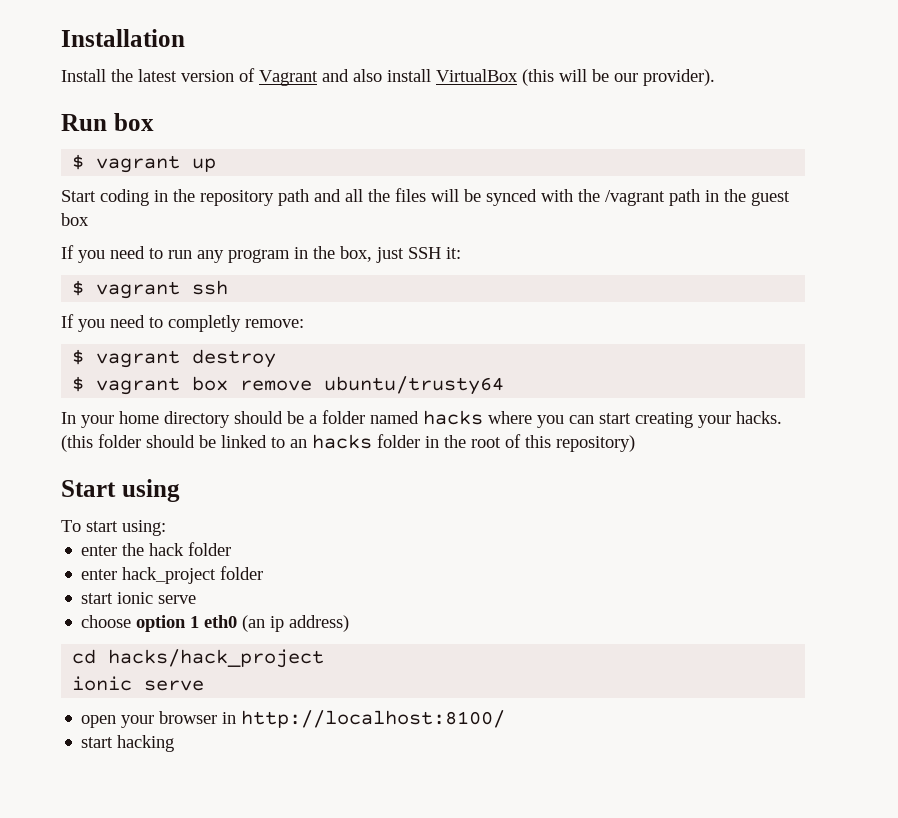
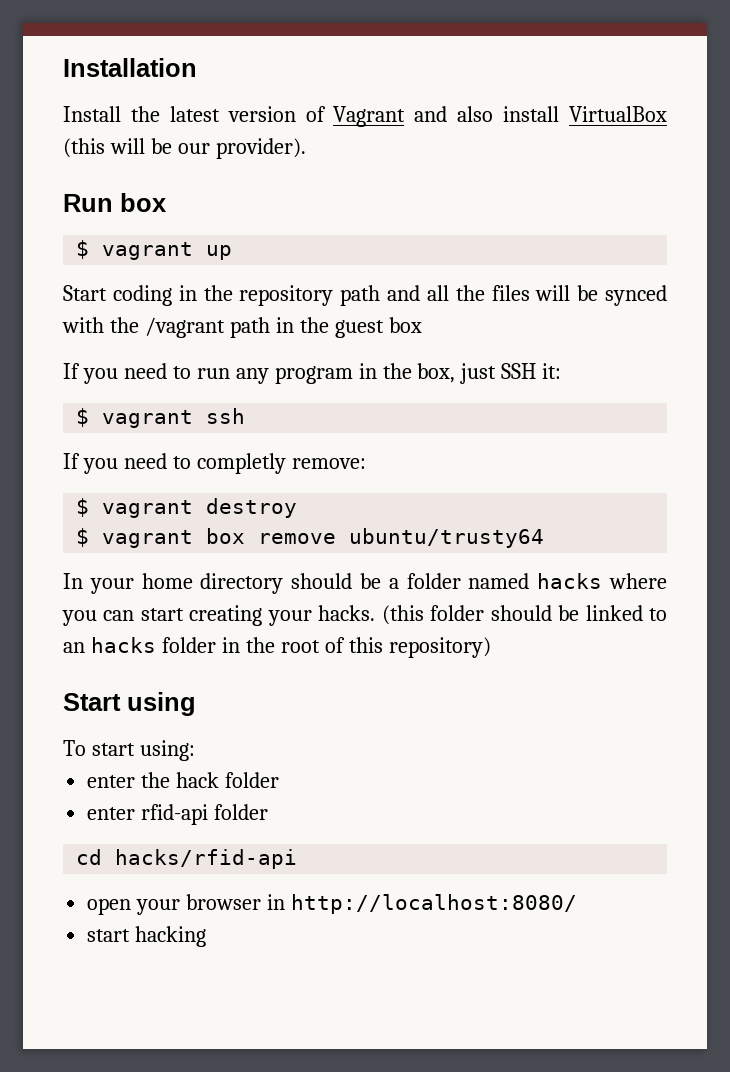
- enter hack_project folder
- start ionic serve
- choose option 1 eth0 (an ip address)
- cd hacks/hack_project
- ionic serve
+ enter rfid-api folder
+ cd hacks/rfid-api
- open your browser in http://localhost:8100/
+ open your browser in http://localhost:8080/

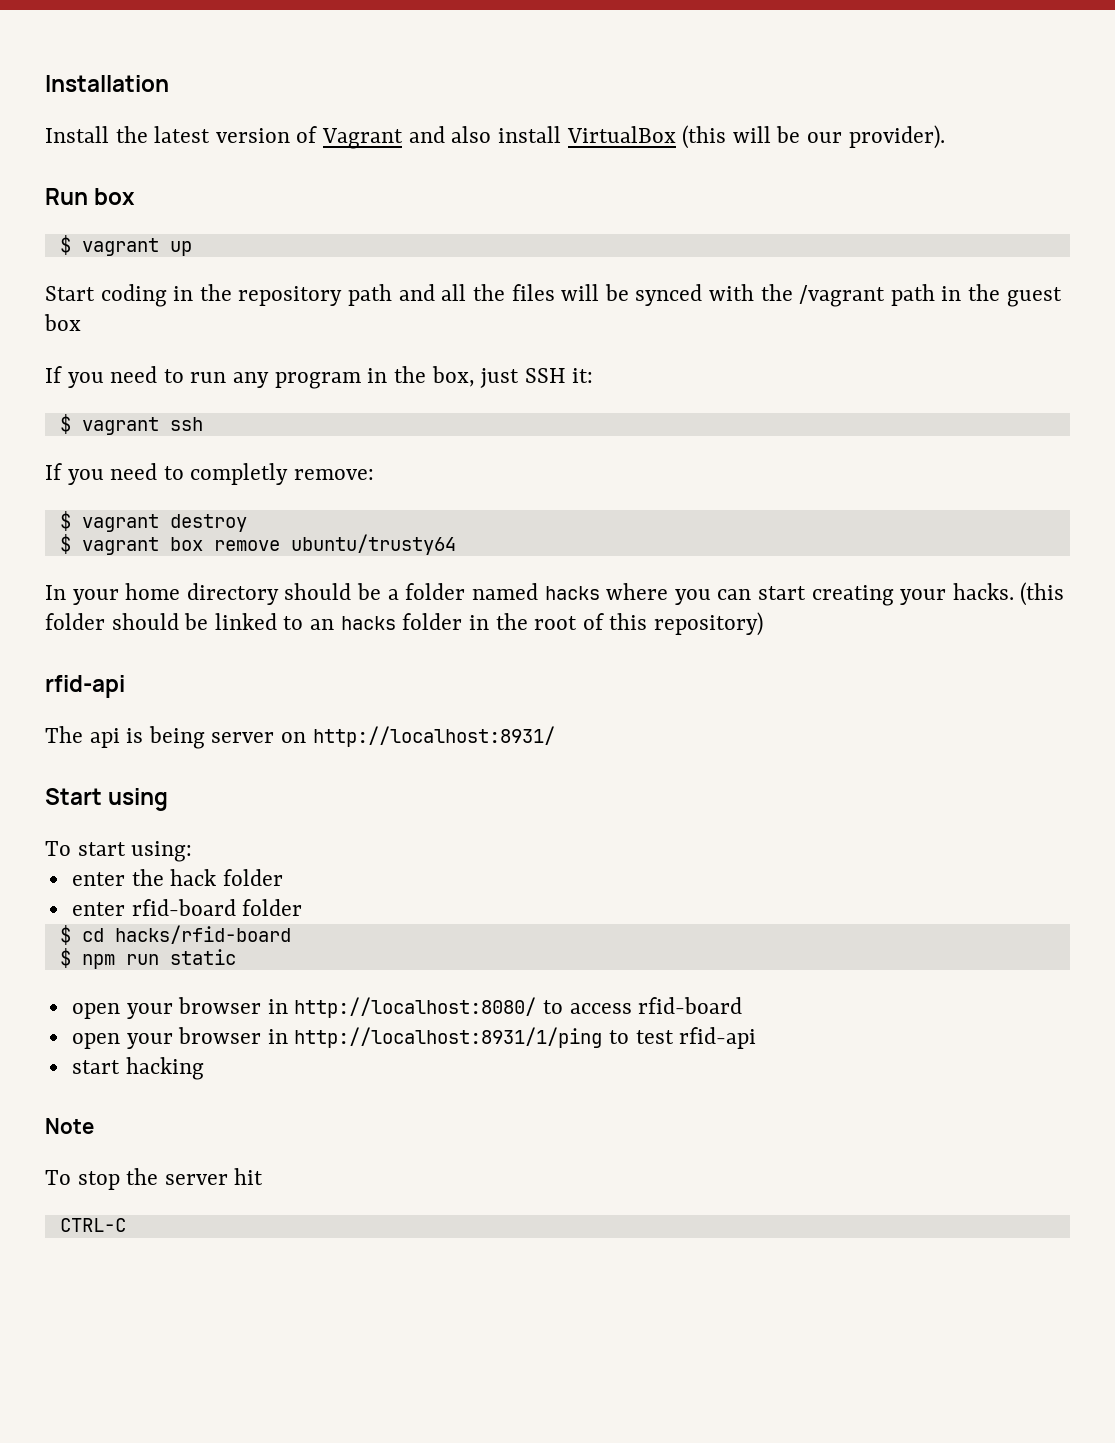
  (this folder should be linked to an hacks folder in the root of this repository)
+ rfid-api
+ The api is being server on http://localhost:8931/
- enter rfid-api folder
- cd hacks/rfid-api
+ enter rfid-board folder
+ $ cd hacks/rfid-board
+ $ npm run static
- open your browser in http://localhost:8080/
+ open your browser in http://localhost:8080/ to access rfid-board
+ open your browser in http://localhost:8931/1/ping to test rfid-api
  start hacking
+ Note
+ To stop the server hit
+ CTRL-C

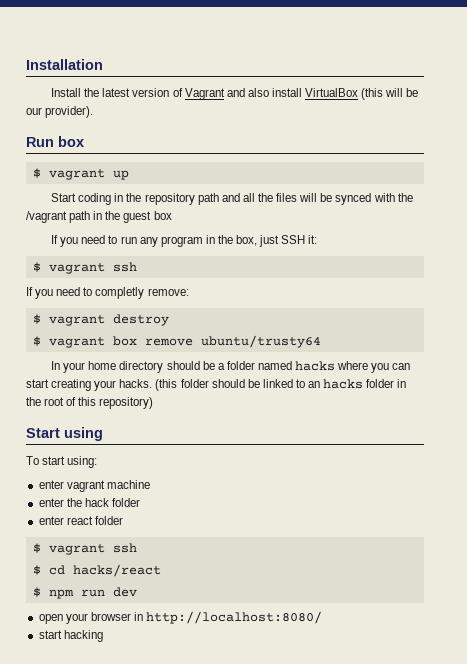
  (this folder should be linked to an hacks folder in the root of this repository)
- rfid-api
- The api is being server on http://localhost:8931/
+ enter vagrant machine
- enter rfid-board folder
+ enter react folder
+ $ vagrant ssh
- $ cd hacks/rfid-board
+ $ cd hacks/react
- $ npm run static
+ $ npm run dev
- open your browser in http://localhost:8080/ to access rfid-board
- open your browser in http://localhost:8931/1/ping to test rfid-api
+ open your browser in http://localhost:8080/
  start hacking
- Note
- To stop the server hit
- CTRL-C

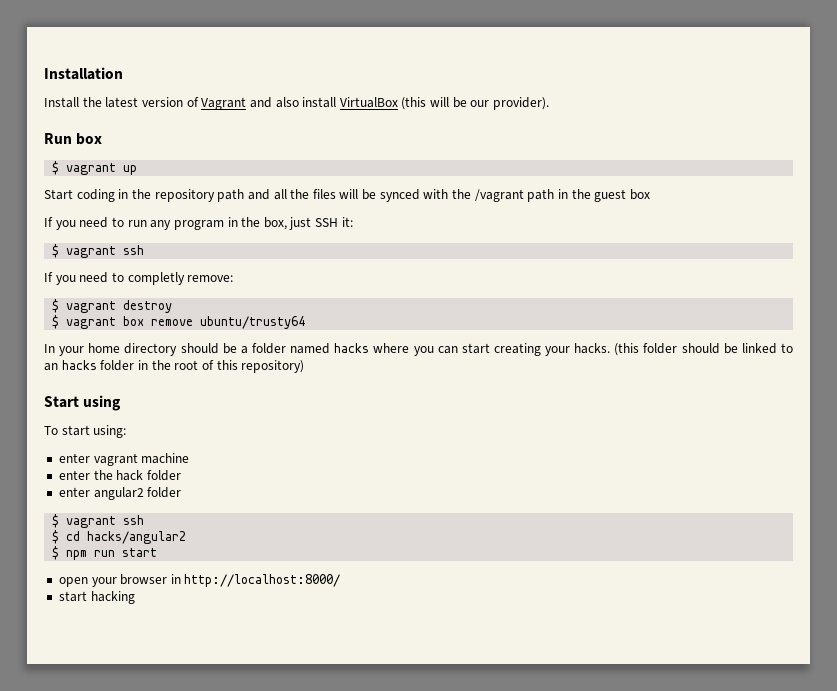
- enter react folder
+ enter angular2 folder
- $ cd hacks/react
+ $ cd hacks/angular2
- $ npm run dev
+ $ npm run start
- open your browser in http://localhost:8080/
+ open your browser in http://localhost:8000/

